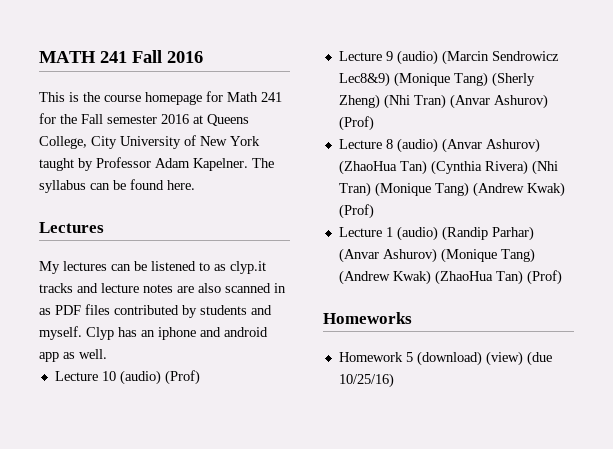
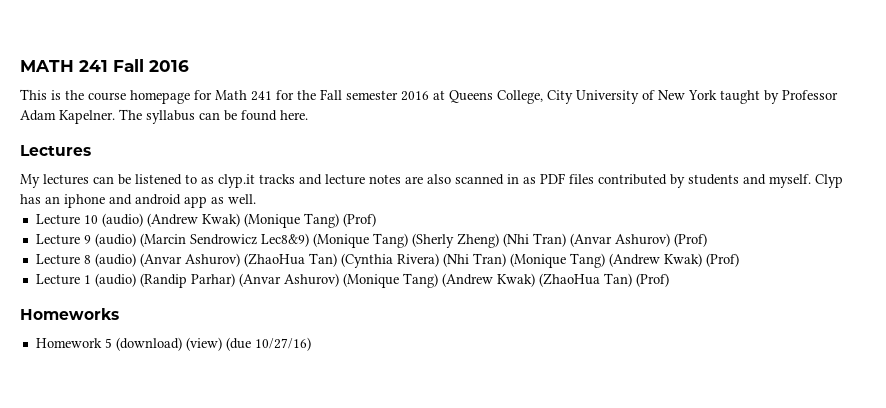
- Lecture 10 (audio) (Prof)
+ Lecture 10 (audio) (Andrew Kwak) (Monique Tang) (Prof)
- Homework 5 (download) (view) (due 10/25/16)
+ Homework 5 (download) (view) (due 10/27/16)

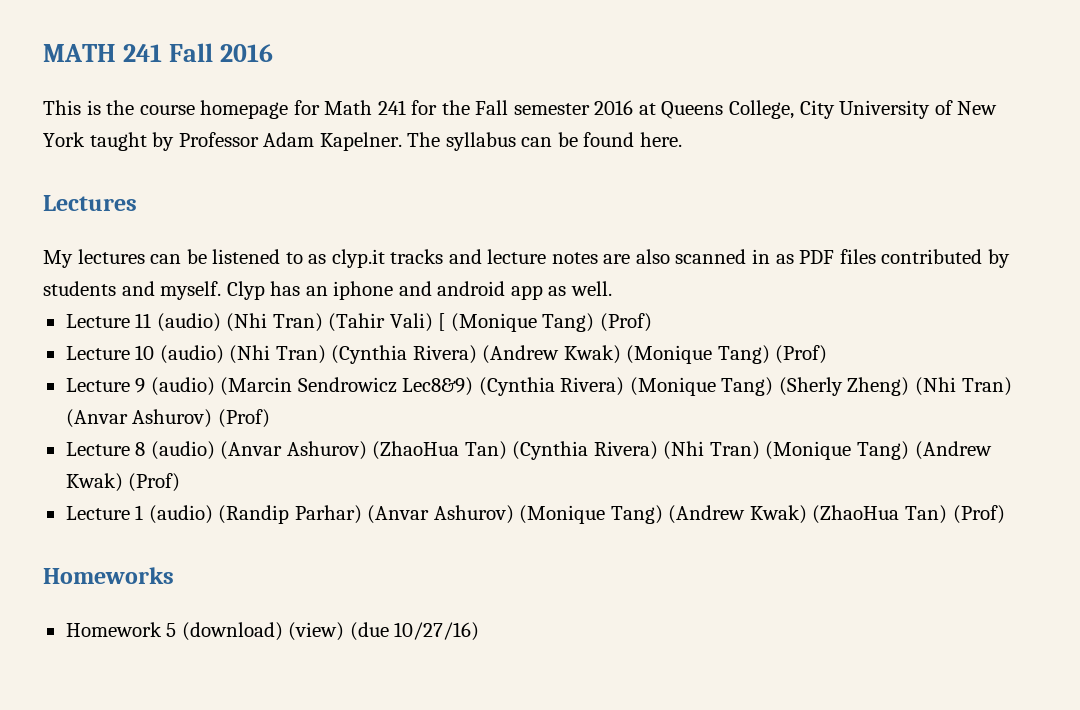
+ Lecture 11 (audio) (Nhi Tran) (Tahir Vali) [ (Monique Tang) (Prof)
- Lecture 10 (audio) (Andrew Kwak) (Monique Tang) (Prof)
+ Lecture 10 (audio) (Nhi Tran) (Cynthia Rivera) (Andrew Kwak) (Monique Tang) (Prof)
- Lecture 9 (audio) (Marcin Sendrowicz Lec8&9) (Monique Tang) (Sherly Zheng) (Nhi Tran) (Anvar Ashurov) (Prof)
+ Lecture 9 (audio) (Marcin Sendrowicz Lec8&9) (Cynthia Rivera) (Monique Tang) (Sherly Zheng) (Nhi Tran) (Anvar Ashurov) (Prof)

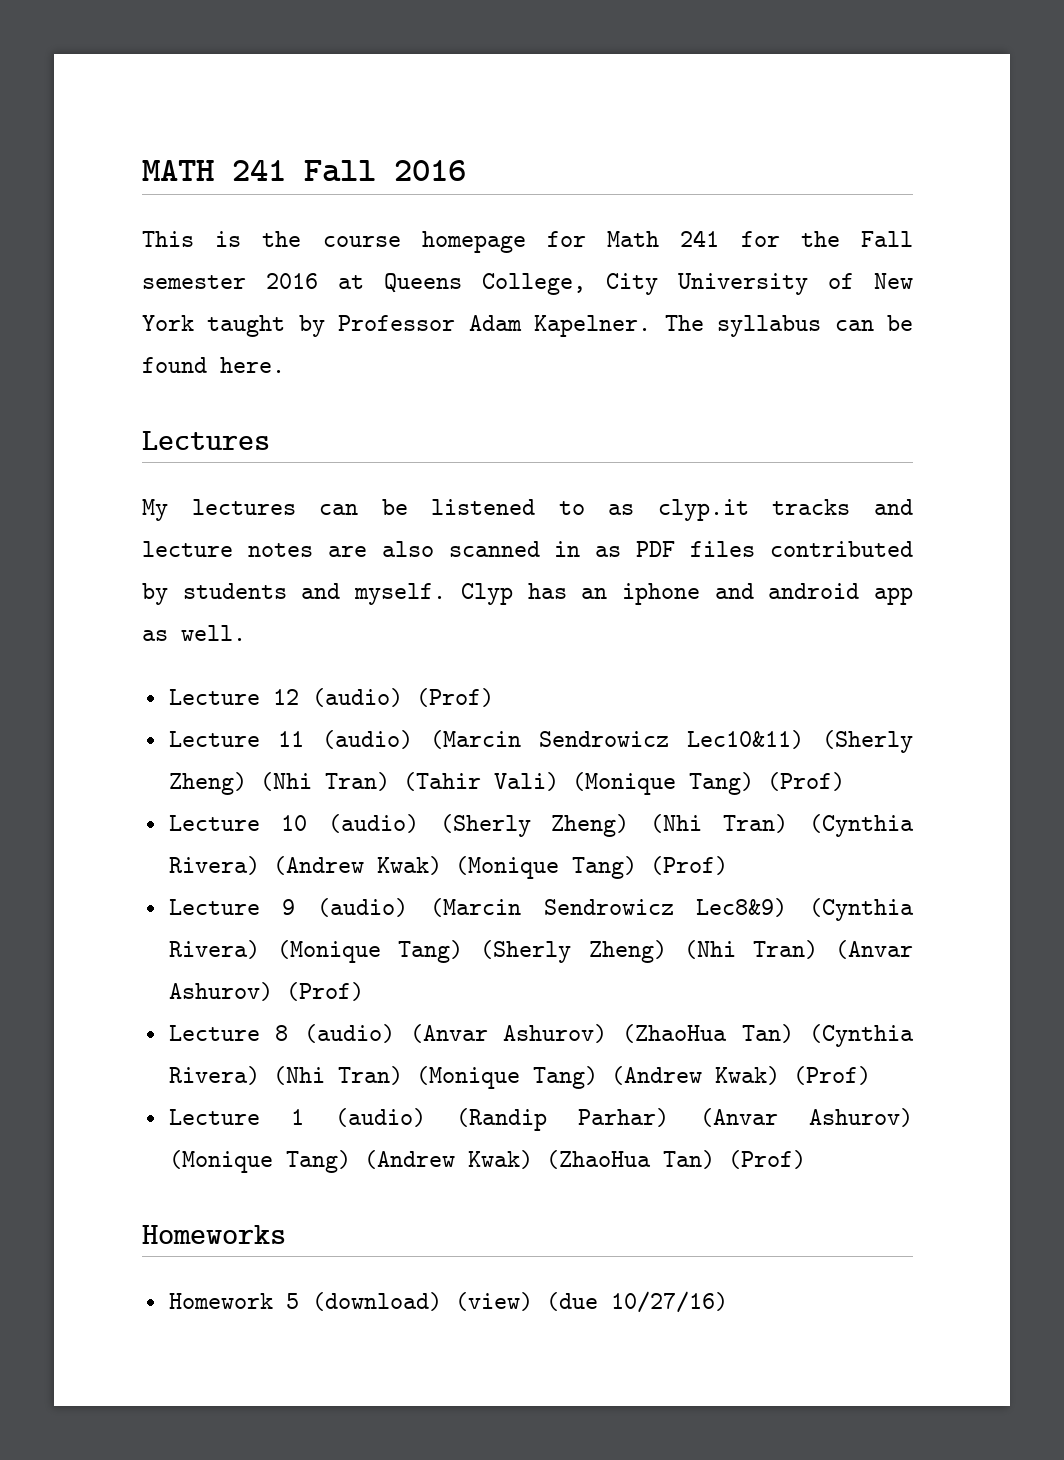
+ Lecture 12 (audio) (Prof)
- Lecture 11 (audio) (Nhi Tran) (Tahir Vali) [ (Monique Tang) (Prof)
+ Lecture 11 (audio) (Marcin Sendrowicz Lec10&11) (Sherly Zheng) (Nhi Tran) (Tahir Vali) (Monique Tang) (Prof)
- Lecture 10 (audio) (Nhi Tran) (Cynthia Rivera) (Andrew Kwak) (Monique Tang) (Prof)
+ Lecture 10 (audio) (Sherly Zheng) (Nhi Tran) (Cynthia Rivera) (Andrew Kwak) (Monique Tang) (Prof)

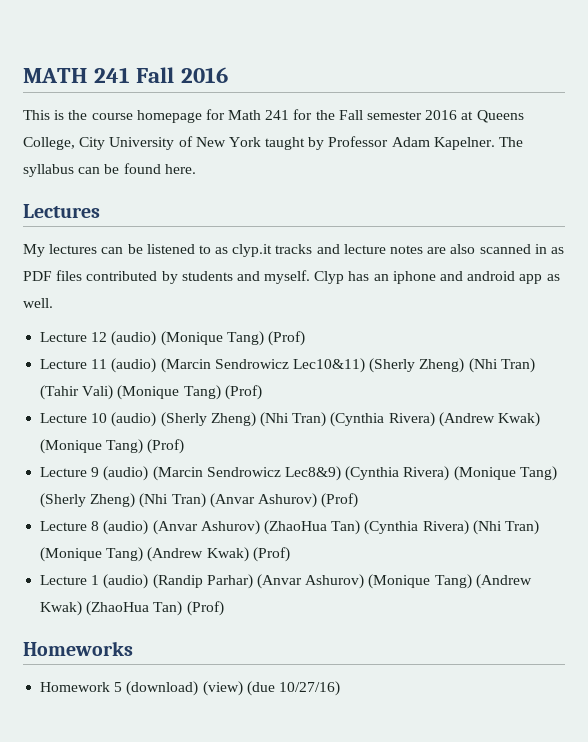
- Lecture 12 (audio) (Prof)
+ Lecture 12 (audio) (Monique Tang) (Prof)

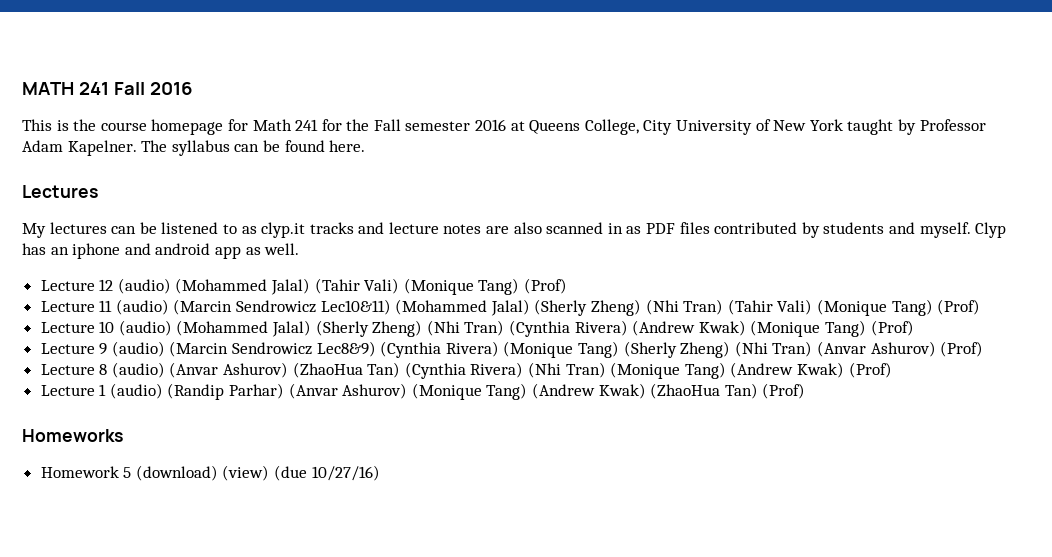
- Lecture 12 (audio) (Monique Tang) (Prof)
+ Lecture 12 (audio) (Mohammed Jalal) (Tahir Vali) (Monique Tang) (Prof)
- Lecture 11 (audio) (Marcin Sendrowicz Lec10&11) (Sherly Zheng) (Nhi Tran) (Tahir Vali) (Monique Tang) (Prof)
+ Lecture 11 (audio) (Marcin Sendrowicz Lec10&11) (Mohammed Jalal) (Sherly Zheng) (Nhi Tran) (Tahir Vali) (Monique Tang) (Prof)
- Lecture 10 (audio) (Sherly Zheng) (Nhi Tran) (Cynthia Rivera) (Andrew Kwak) (Monique Tang) (Prof)
+ Lecture 10 (audio) (Mohammed Jalal) (Sherly Zheng) (Nhi Tran) (Cynthia Rivera) (Andrew Kwak) (Monique Tang) (Prof)

